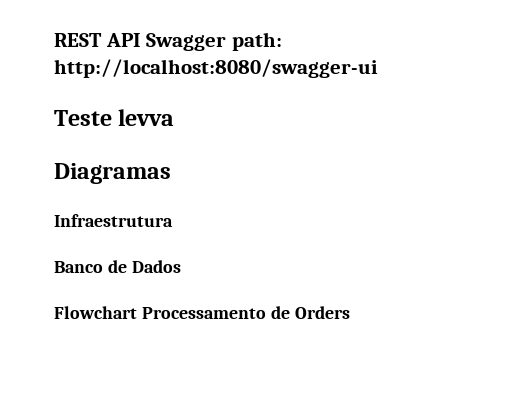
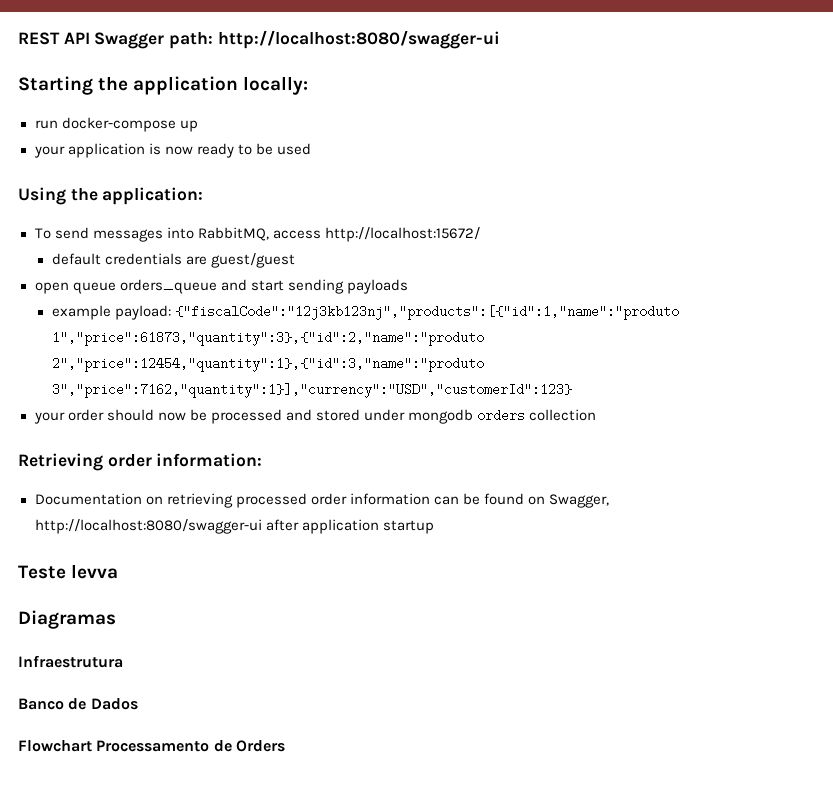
+ Starting the application locally:
+ run docker-compose up
+ your application is now ready to be used
+ Using the application:
+ To send messages into RabbitMQ, access http://localhost:15672/
+ default credentials are guest/guest
+ open queue orders_queue and start sending payloads
+ example payload: {"fiscalCode":"12j3kb123nj","products":[{"id":1,"name":"produto 1","price":61873,"quantity":3},{"id":2,"name":"produto 2","price":12454,"quantity":1},{"id":3,"name":"produto 3","price":7162,"quantity":1}],"currency":"USD","customerId":123}
+ your order should now be processed and stored under mongodb orders collection
+ Retrieving order information:
+ Documentation on retrieving processed order information can be found on Swagger, http://localhost:8080/swagger-ui after application startup

